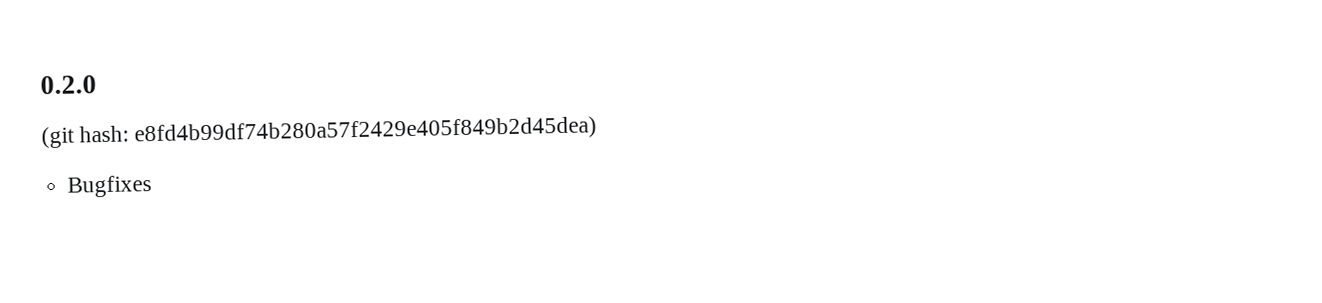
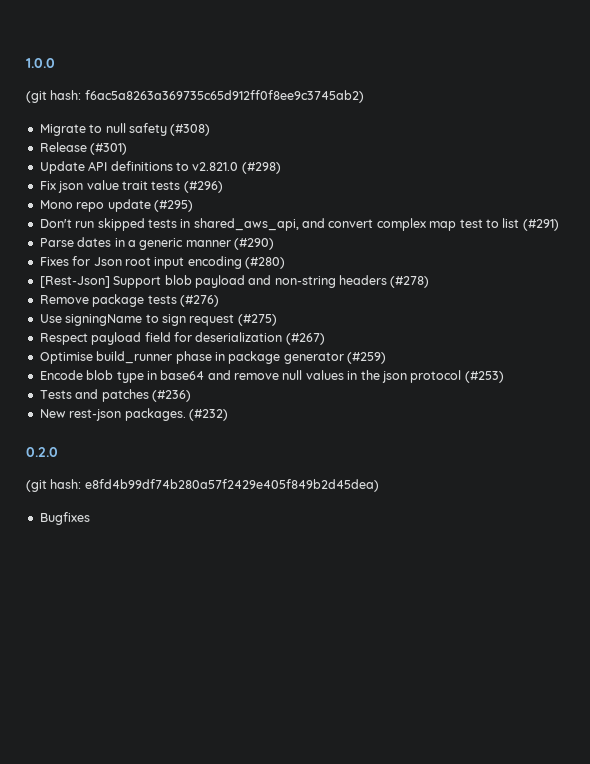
+ 1.0.0
+ (git hash: f6ac5a8263a369735c65d912ff0f8ee9c3745ab2)
+ Migrate to null safety (#308)
+ Release (#301)
+ Update API definitions to v2.821.0 (#298)
+ Fix json value trait tests (#296)
+ Mono repo update (#295)
+ Don't run skipped tests in shared_aws_api, and convert complex map test to list (#291)
+ Parse dates in a generic manner (#290)
+ Fixes for Json root input encoding (#280)
+ [Rest-Json] Support blob payload and non-string headers (#278)
+ Remove package tests (#276)
+ Use signingName to sign request (#275)
+ Respect payload field for deserialization (#267)
+ Optimise build_runner phase in package generator (#259)
+ Encode blob type in base64 and remove null values in the json protocol (#253)
+ Tests and patches (#236)
+ New rest-json packages. (#232)

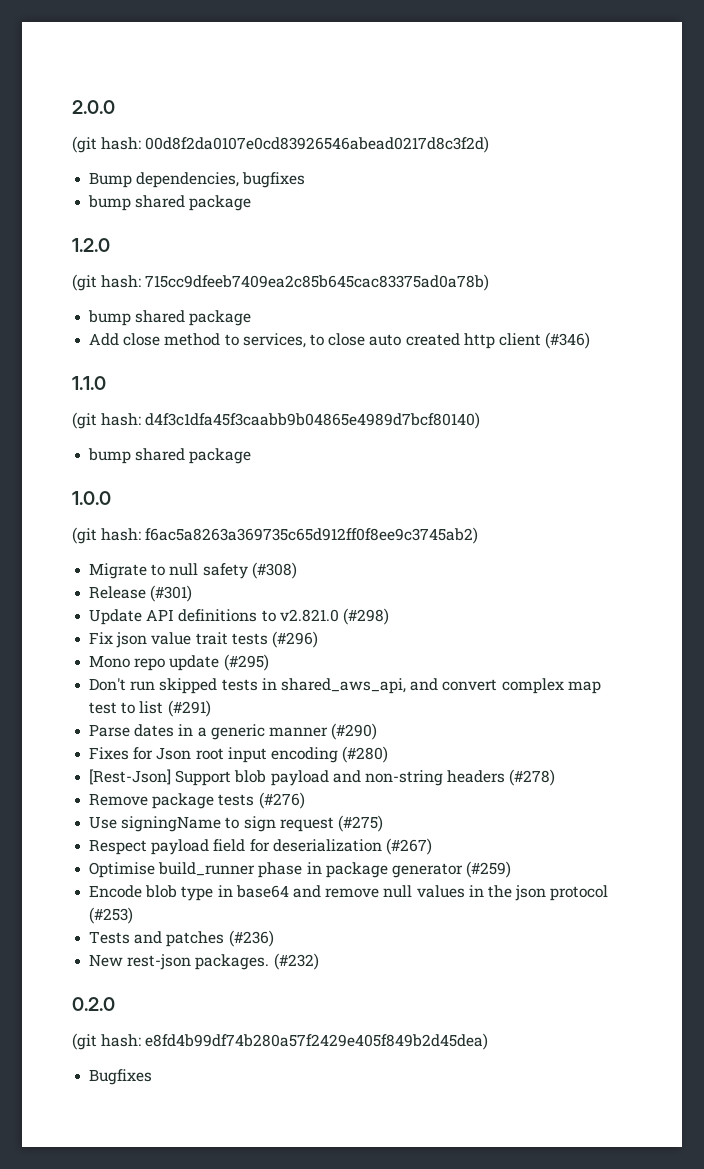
+ 2.0.0
+ (git hash: 00d8f2da0107e0cd83926546abead0217d8c3f2d)
+ Bump dependencies, bugfixes
+ bump shared package
+ 1.2.0
+ (git hash: 715cc9dfeeb7409ea2c85b645cac83375ad0a78b)
+ bump shared package
+ Add close method to services, to close auto created http client (#346)
+ 1.1.0
+ (git hash: d4f3c1dfa45f3caabb9b04865e4989d7bcf80140)
+ bump shared package

